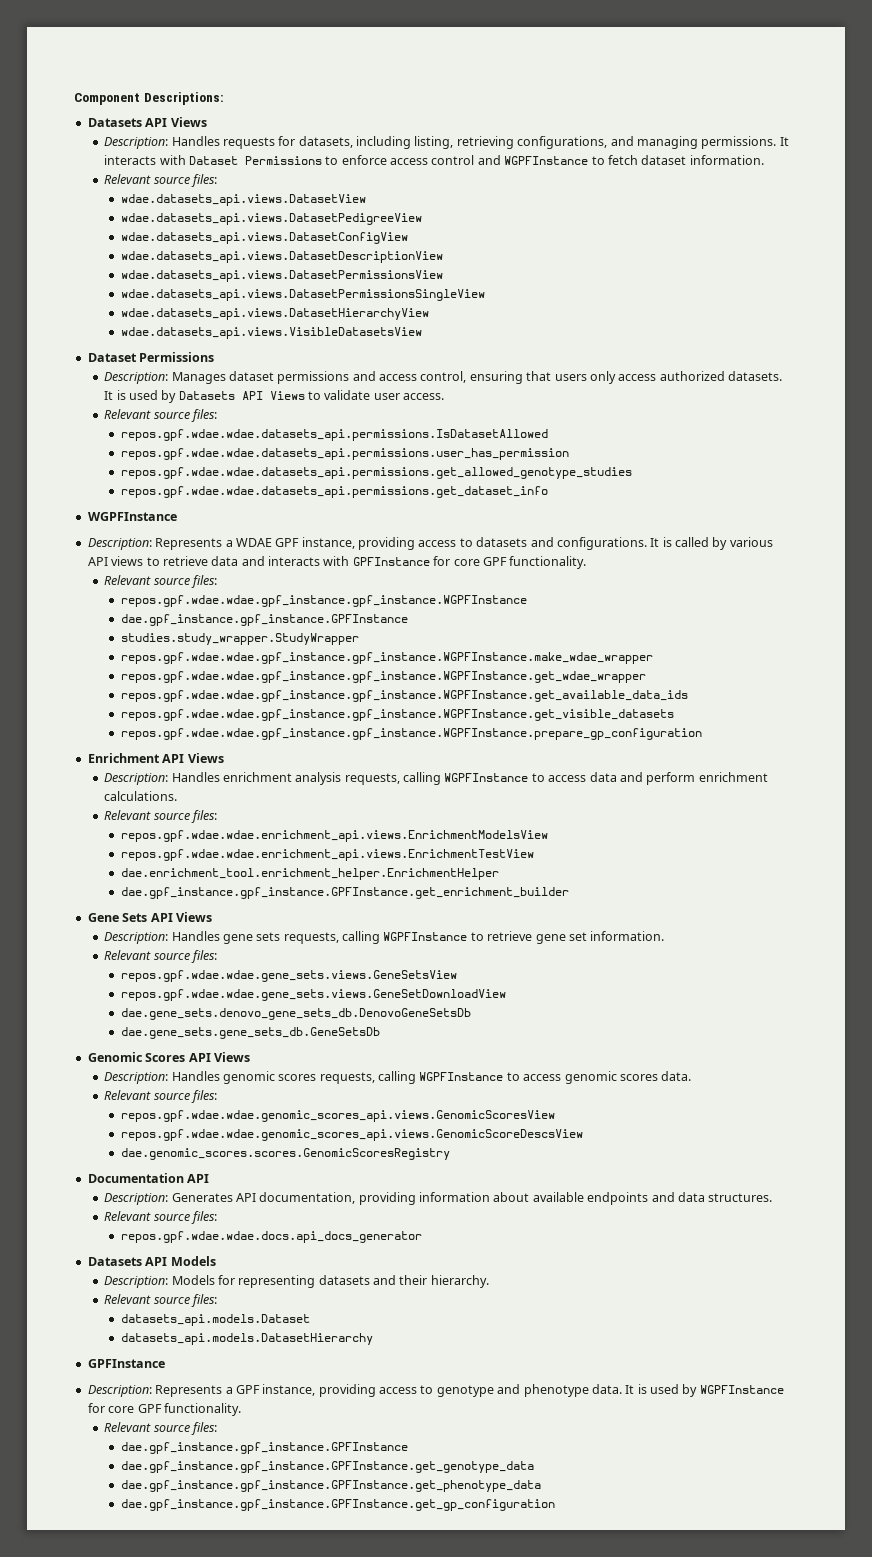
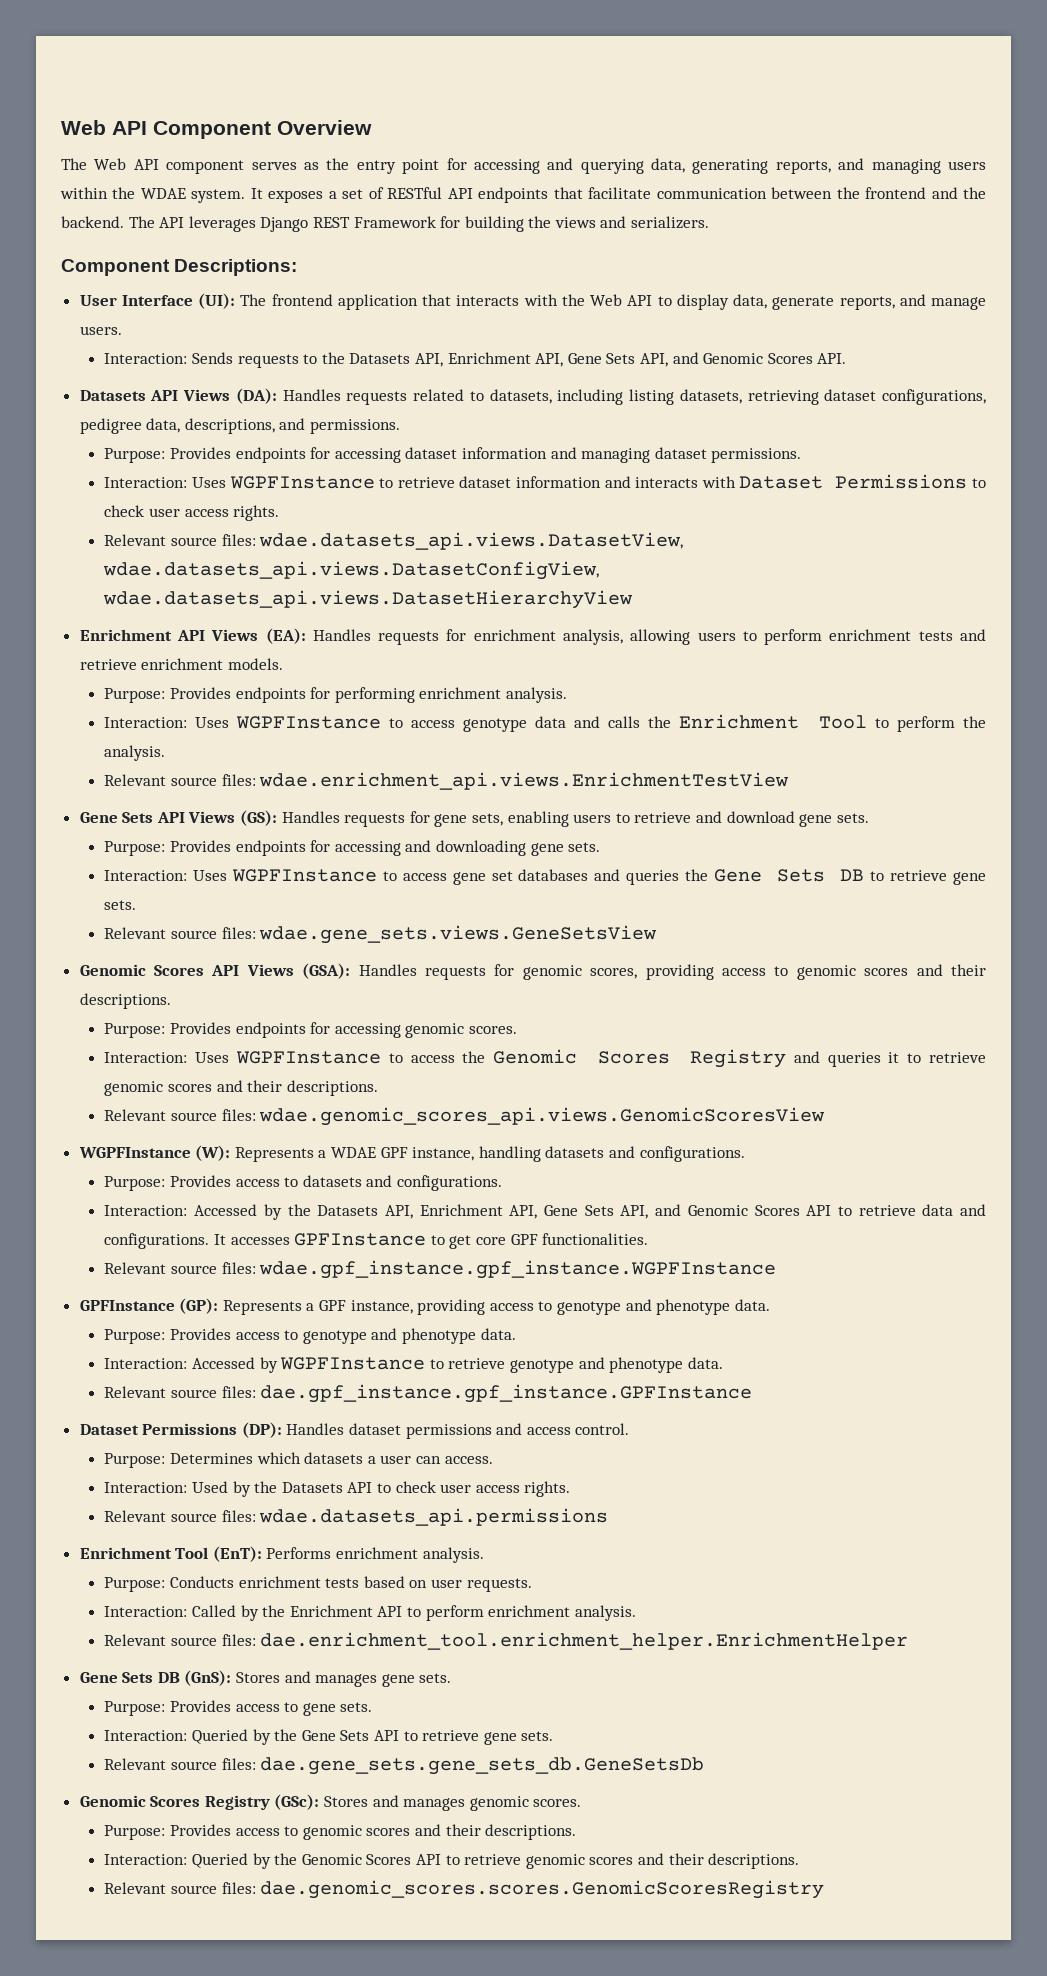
+ Web API Component Overview
+ The Web API component serves as the entry point for accessing and querying data, generating reports, and managing users within the WDAE system. It exposes a set of RESTful API endpoints that facilitate communication between the frontend and the backend. The API leverages Django REST Framework for building the views and serializers.
  Component Descriptions:
- Datasets API Views
- Description: Handles requests for datasets, including listing, retrieving configurations, and managing permissions. It interacts with Dataset Permissions to enforce access control and WGPFInstance to fetch dataset information.
- Relevant source files:
- wdae.datasets_api.views.DatasetView
- wdae.datasets_api.views.DatasetPedigreeView
- wdae.datasets_api.views.DatasetConfigView
- wdae.datasets_api.views.DatasetDescriptionView
- wdae.datasets_api.views.DatasetPermissionsView
- wdae.datasets_api.views.DatasetPermissionsSingleView
- wdae.datasets_api.views.DatasetHierarchyView
- wdae.datasets_api.views.VisibleDatasetsView
- Dataset Permissions
- Description: Manages dataset permissions and access control, ensuring that users only access authorized datasets. It is used by Datasets API Views to validate user access.
- Relevant source files:
- repos.gpf.wdae.wdae.datasets_api.permissions.IsDatasetAllowed
- repos.gpf.wdae.wdae.datasets_api.permissions.user_has_permission
- repos.gpf.wdae.wdae.datasets_api.permissions.get_allowed_genotype_studies
- repos.gpf.wdae.wdae.datasets_api.permissions.get_dataset_info
- WGPFInstance
- Description: Represents a WDAE GPF instance, providing access to datasets and configurations. It is called by various API views to retrieve data and interacts with GPFInstance for core GPF functionality.
- Relevant source files:
- repos.gpf.wdae.wdae.gpf_instance.gpf_instance.WGPFInstance
- dae.gpf_instance.gpf_instance.GPFInstance
- studies.study_wrapper.StudyWrapper
- repos.gpf.wdae.wdae.gpf_instance.gpf_instance.WGPFInstance.make_wdae_wrapper
- repos.gpf.wdae.wdae.gpf_instance.gpf_instance.WGPFInstance.get_wdae_wrapper
- repos.gpf.wdae.wdae.gpf_instance.gpf_instance.WGPFInstance.get_available_data_ids
- repos.gpf.wdae.wdae.gpf_instance.gpf_instance.WGPFInstance.get_visible_datasets
- repos.gpf.wdae.wdae.gpf_instance.gpf_instance.WGPFInstance.prepare_gp_configuration
- Enrichment API Views
- Description: Handles enrichment analysis requests, calling WGPFInstance to access data and perform enrichment calculations.
- Relevant source files:
- repos.gpf.wdae.wdae.enrichment_api.views.EnrichmentModelsView
- repos.gpf.wdae.wdae.enrichment_api.views.EnrichmentTestView
- dae.enrichment_tool.enrichment_helper.EnrichmentHelper
- dae.gpf_instance.gpf_instance.GPFInstance.get_enrichment_builder
- Gene Sets API Views
- Description: Handles gene sets requests, calling WGPFInstance to retrieve gene set information.
- Relevant source files:
- repos.gpf.wdae.wdae.gene_sets.views.GeneSetsView
- repos.gpf.wdae.wdae.gene_sets.views.GeneSetDownloadView
- dae.gene_sets.denovo_gene_sets_db.DenovoGeneSetsDb
- dae.gene_sets.gene_sets_db.GeneSetsDb
- Genomic Scores API Views
- Description: Handles genomic scores requests, calling WGPFInstance to access genomic scores data.
- Relevant source files:
- repos.gpf.wdae.wdae.genomic_scores_api.views.GenomicScoresView
- repos.gpf.wdae.wdae.genomic_scores_api.views.GenomicScoreDescsView
- dae.genomic_scores.scores.GenomicScoresRegistry
- Documentation API
- Description: Generates API documentation, providing information about available endpoints and data structures.
- Relevant source files:
- repos.gpf.wdae.wdae.docs.api_docs_generator
- Datasets API Models
- Description: Models for representing datasets and their hierarchy.
- Relevant source files:
- datasets_api.models.Dataset
- datasets_api.models.DatasetHierarchy
- GPFInstance
- Description: Represents a GPF instance, providing access to genotype and phenotype data. It is used by WGPFInstance for core GPF functionality.
- Relevant source files:
- dae.gpf_instance.gpf_instance.GPFInstance
- dae.gpf_instance.gpf_instance.GPFInstance.get_genotype_data
- dae.gpf_instance.gpf_instance.GPFInstance.get_phenotype_data
- dae.gpf_instance.gpf_instance.GPFInstance.get_gp_configuration
+ User Interface (UI): The frontend application that interacts with the Web API to display data, generate reports, and manage users.
+ Interaction: Sends requests to the Datasets API, Enrichment API, Gene Sets API, and Genomic Scores API.
+ Datasets API Views (DA): Handles requests related to datasets, including listing datasets, retrieving dataset configurations, pedigree data, descriptions, and permissions.
+ Purpose: Provides endpoints for accessing dataset information and managing dataset permissions.
+ Interaction: Uses WGPFInstance to retrieve dataset information and interacts with Dataset Permissions to check user access rights.
+ Relevant source files: wdae.datasets_api.views.DatasetView, wdae.datasets_api.views.DatasetConfigView, wdae.datasets_api.views.DatasetHierarchyView
+ Enrichment API Views (EA): Handles requests for enrichment analysis, allowing users to perform enrichment tests and retrieve enrichment models.
+ Purpose: Provides endpoints for performing enrichment analysis.
+ Interaction: Uses WGPFInstance to access genotype data and calls the Enrichment Tool to perform the analysis.
+ Relevant source files: wdae.enrichment_api.views.EnrichmentTestView
+ Gene Sets API Views (GS): Handles requests for gene sets, enabling users to retrieve and download gene sets.
+ Purpose: Provides endpoints for accessing and downloading gene sets.
+ Interaction: Uses WGPFInstance to access gene set databases and queries the Gene Sets DB to retrieve gene sets.
+ Relevant source files: wdae.gene_sets.views.GeneSetsView
+ Genomic Scores API Views (GSA): Handles requests for genomic scores, providing access to genomic scores and their descriptions.
+ Purpose: Provides endpoints for accessing genomic scores.
+ Interaction: Uses WGPFInstance to access the Genomic Scores Registry and queries it to retrieve genomic scores and their descriptions.
+ Relevant source files: wdae.genomic_scores_api.views.GenomicScoresView
+ WGPFInstance (W): Represents a WDAE GPF instance, handling datasets and configurations.
+ Purpose: Provides access to datasets and configurations.
+ Interaction: Accessed by the Datasets API, Enrichment API, Gene Sets API, and Genomic Scores API to retrieve data and configurations. It accesses GPFInstance to get core GPF functionalities.
+ Relevant source files: wdae.gpf_instance.gpf_instance.WGPFInstance
+ GPFInstance (GP): Represents a GPF instance, providing access to genotype and phenotype data.
+ Purpose: Provides access to genotype and phenotype data.
+ Interaction: Accessed by WGPFInstance to retrieve genotype and phenotype data.
+ Relevant source files: dae.gpf_instance.gpf_instance.GPFInstance
+ Dataset Permissions (DP): Handles dataset permissions and access control.
+ Purpose: Determines which datasets a user can access.
+ Interaction: Used by the Datasets API to check user access rights.
+ Relevant source files: wdae.datasets_api.permissions
+ Enrichment Tool (EnT): Performs enrichment analysis.
+ Purpose: Conducts enrichment tests based on user requests.
+ Interaction: Called by the Enrichment API to perform enrichment analysis.
+ Relevant source files: dae.enrichment_tool.enrichment_helper.EnrichmentHelper
+ Gene Sets DB (GnS): Stores and manages gene sets.
+ Purpose: Provides access to gene sets.
+ Interaction: Queried by the Gene Sets API to retrieve gene sets.
+ Relevant source files: dae.gene_sets.gene_sets_db.GeneSetsDb
+ Genomic Scores Registry (GSc): Stores and manages genomic scores.
+ Purpose: Provides access to genomic scores and their descriptions.
+ Interaction: Queried by the Genomic Scores API to retrieve genomic scores and their descriptions.
+ Relevant source files: dae.genomic_scores.scores.GenomicScoresRegistry

